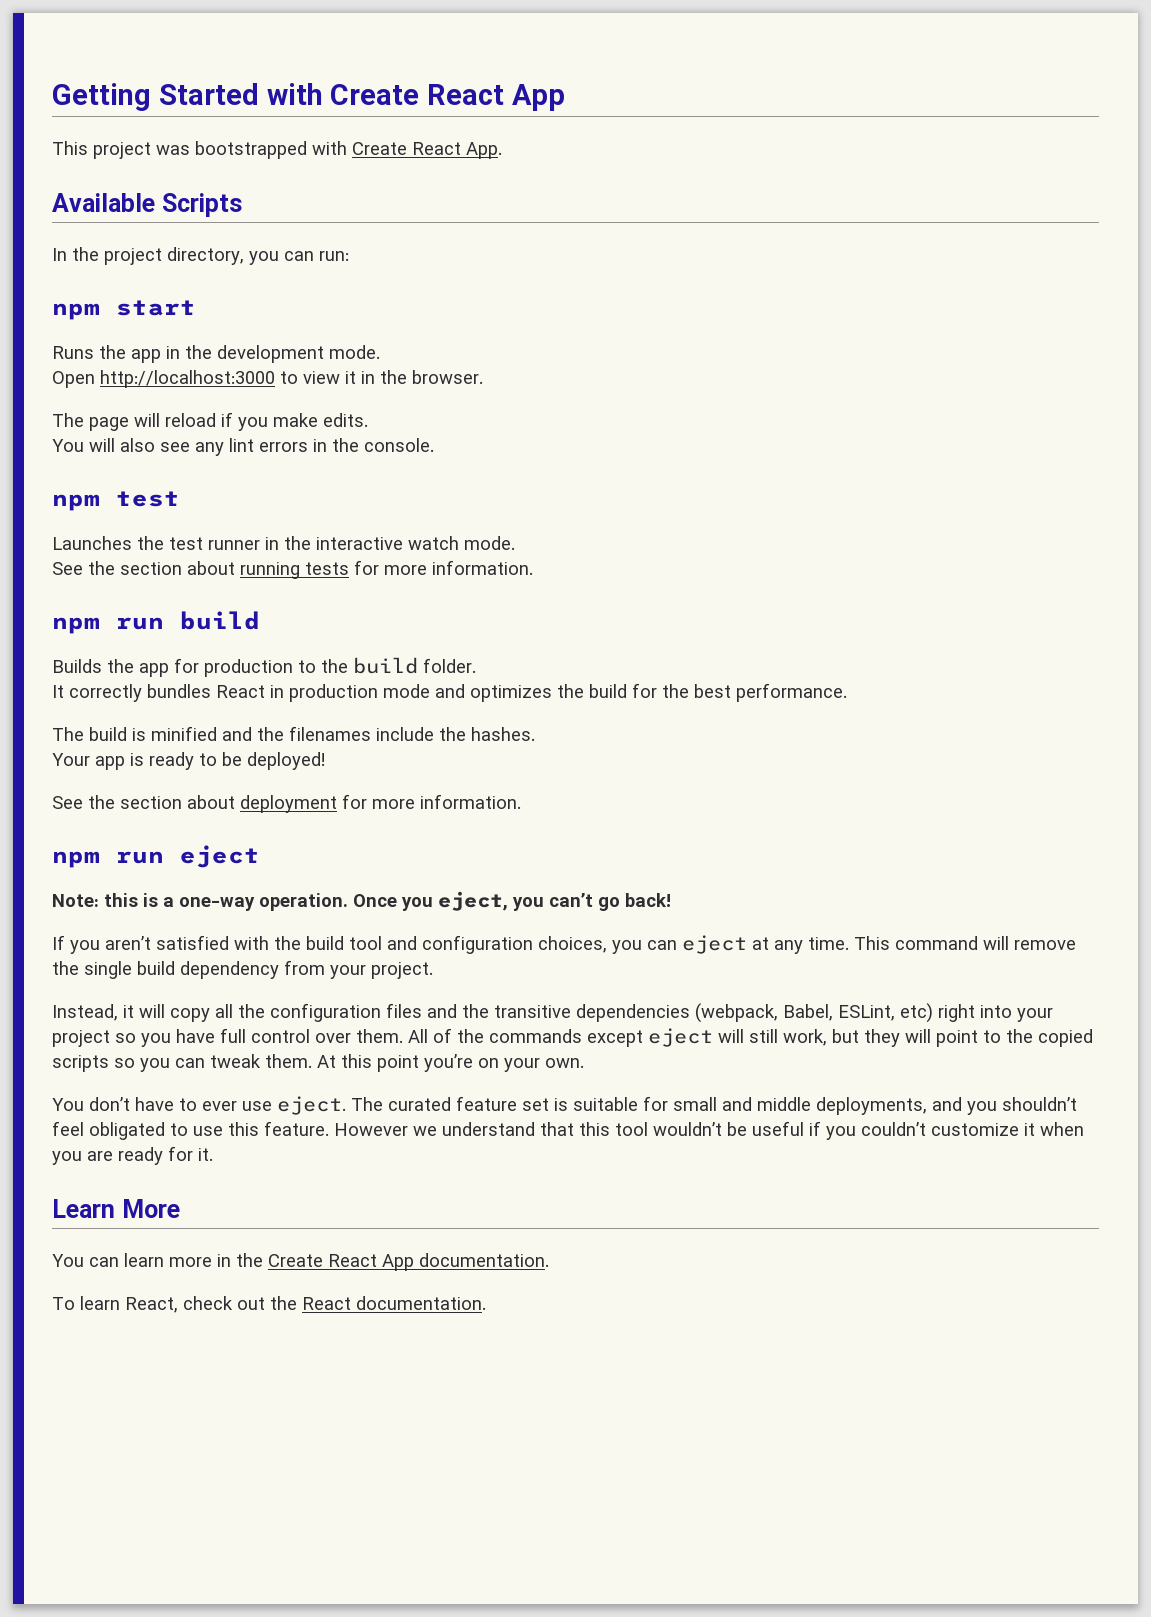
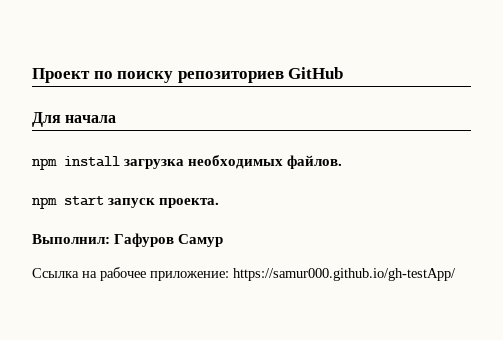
- Getting Started with Create React App
- This project was bootstrapped with Create React App.
- Available Scripts
- In the project directory, you can run:
- npm start
- Runs the app in the development mode.
- Open http://localhost:3000 to view it in the browser.
- The page will reload if you make edits.
- You will also see any lint errors in the console.
- npm test
- Launches the test runner in the interactive watch mode.
- See the section about running tests for more information.
- npm run build
- Builds the app for production to the build folder.
- It correctly bundles React in production mode and optimizes the build for the best performance.
- The build is minified and the filenames include the hashes.
- Your app is ready to be deployed!
- See the section about deployment for more information.
- npm run eject
- Note: this is a one-way operation. Once you eject, you can’t go back!
- If you aren’t satisfied with the build tool and configuration choices, you can eject at any time. This command will remove the single build dependency from your project.
- Instead, it will copy all the configuration files and the transitive dependencies (webpack, Babel, ESLint, etc) right into your project so you have full control over them. All of the commands except eject will still work, but they will point to the copied scripts so you can tweak them. At this point you’re on your own.
- You don’t have to ever use eject. The curated feature set is suitable for small and middle deployments, and you shouldn’t feel obligated to use this feature. However we understand that this tool wouldn’t be useful if you couldn’t customize it when you are ready for it.
- Learn More
- You can learn more in the Create React App documentation.
- To learn React, check out the React documentation.
+ Проект по поиску репозиториев GitHub
+ Для начала
+ npm install загрузка необходимых файлов.
+ npm start запуск проекта.
+ Выполнил: Гафуров Самур
+ Ссылка на рабочее приложение: https://samur000.github.io/gh-testApp/

